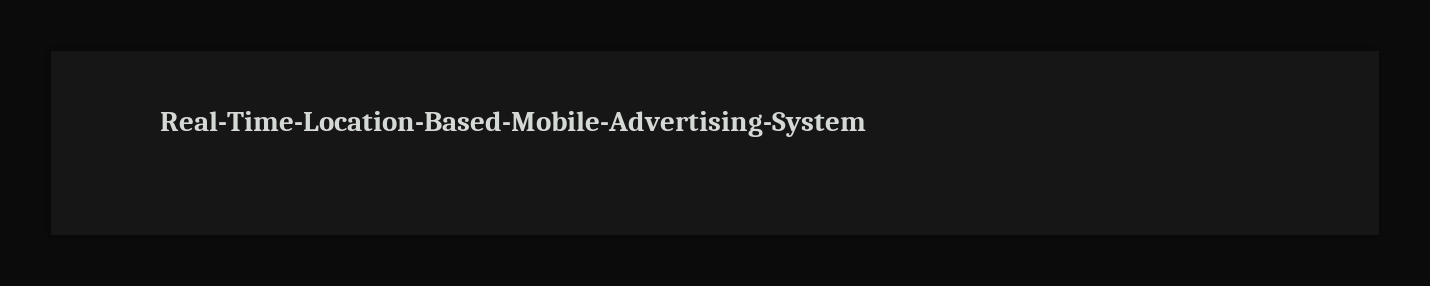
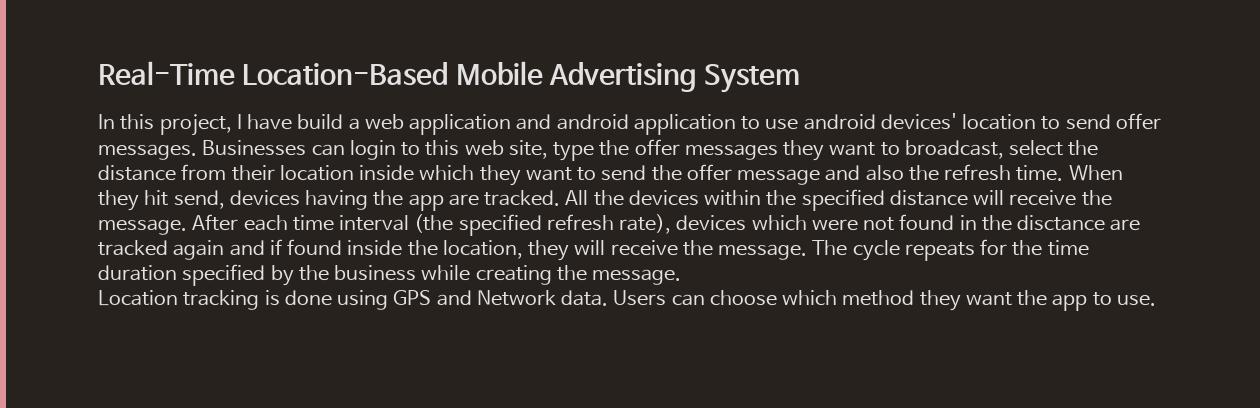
- Real-Time-Location-Based-Mobile-Advertising-System
+ Real-Time Location-Based Mobile Advertising System
+ In this project, I have build a web application and android application to use android devices' location to send offer messages. Businesses can login to this web site, type the offer messages they want to broadcast, select the distance from their location inside which they want to send the offer message and also the refresh time. When they hit send, devices having the app are tracked. All the devices within the specified distance will receive the message. After each time interval (the specified refresh rate), devices which were not found in the disctance are tracked again and if found inside the location, they will receive the message. The cycle repeats for the time duration specified by the business while creating the message.
+ Location tracking is done using GPS and Network data. Users can choose which method they want the app to use.

